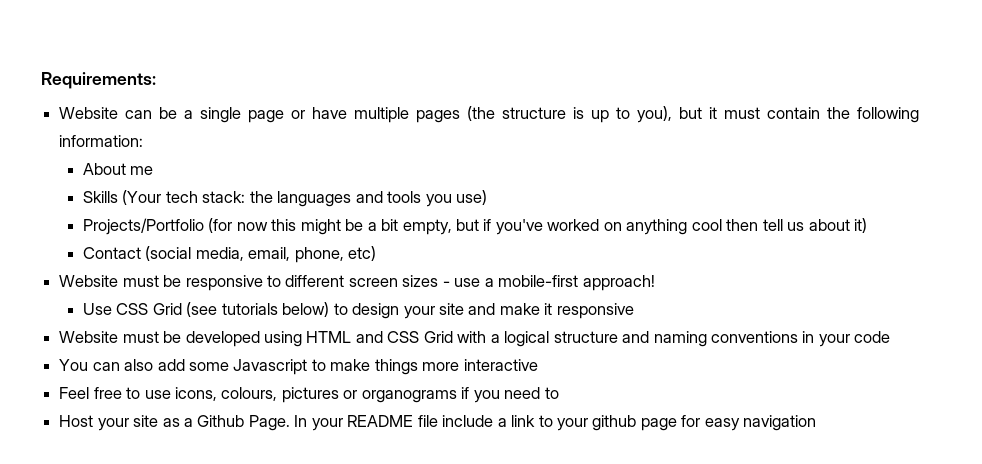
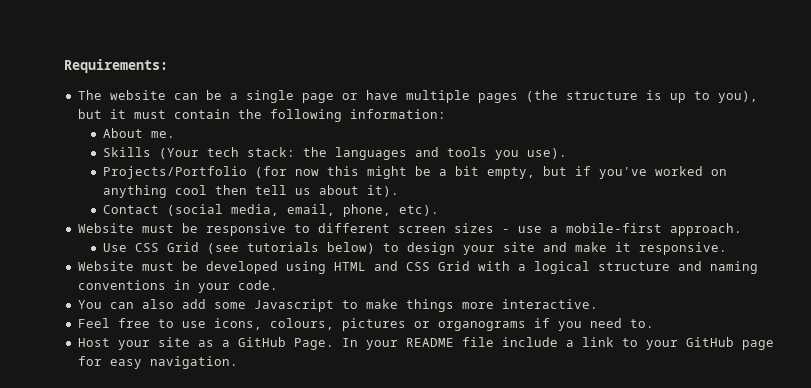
- Website can be a single page or have multiple pages (the structure is up to you), but it must contain the following information:
+ The website can be a single page or have multiple pages (the structure is up to you), but it must contain the following information:
- About me
+ About me.
- Skills (Your tech stack: the languages and tools you use)
+ Skills (Your tech stack: the languages and tools you use).
- Projects/Portfolio (for now this might be a bit empty, but if you've worked on anything cool then tell us about it)
+ Projects/Portfolio (for now this might be a bit empty, but if you've worked on anything cool then tell us about it).
- Contact (social media, email, phone, etc)
+ Contact (social media, email, phone, etc).
- Website must be responsive to different screen sizes - use a mobile-first approach!
+ Website must be responsive to different screen sizes - use a mobile-first approach.
- Use CSS Grid (see tutorials below) to design your site and make it responsive
+ Use CSS Grid (see tutorials below) to design your site and make it responsive.
- Website must be developed using HTML and CSS Grid with a logical structure and naming conventions in your code
+ Website must be developed using HTML and CSS Grid with a logical structure and naming conventions in your code.
- You can also add some Javascript to make things more interactive
+ You can also add some Javascript to make things more interactive.
- Feel free to use icons, colours, pictures or organograms if you need to
+ Feel free to use icons, colours, pictures or organograms if you need to.
- Host your site as a Github Page.
+ Host your site as a GitHub Page.
- In your README file include a link to your github page for easy navigation
+ In your README file include a link to your GitHub page for easy navigation.

